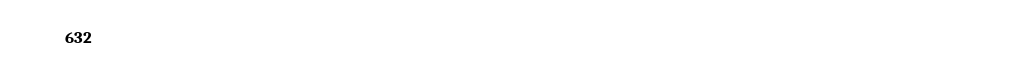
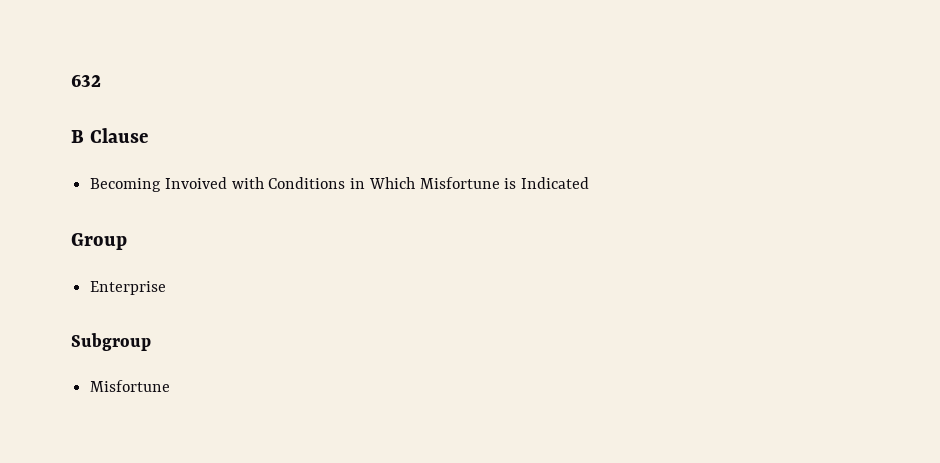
+ B Clause
+ Becoming Invoived with Conditions in Which Misfortune is Indicated
+ Group
+ Enterprise
+ Subgroup
+ Misfortune

